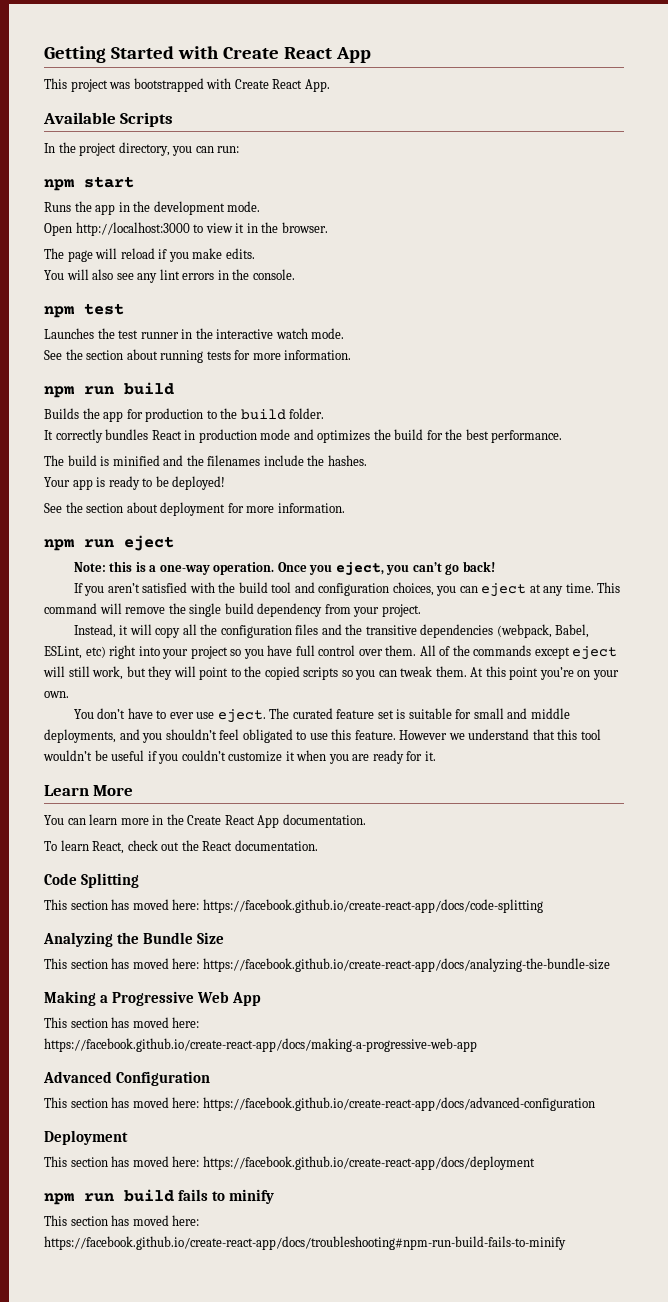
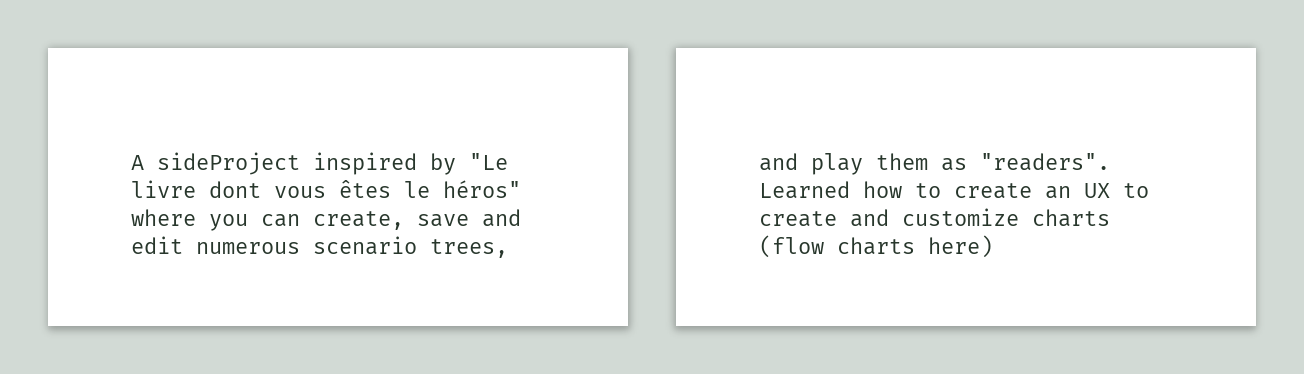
- Getting Started with Create React App
- This project was bootstrapped with Create React App.
- Available Scripts
- In the project directory, you can run:
- npm start
- Runs the app in the development mode.
- Open http://localhost:3000 to view it in the browser.
- The page will reload if you make edits.
- You will also see any lint errors in the console.
- npm test
- Launches the test runner in the interactive watch mode.
- See the section about running tests for more information.
- npm run build
- Builds the app for production to the build folder.
- It correctly bundles React in production mode and optimizes the build for the best performance.
- The build is minified and the filenames include the hashes.
- Your app is ready to be deployed!
- See the section about deployment for more information.
- npm run eject
- Note: this is a one-way operation. Once you eject, you can’t go back!
- If you aren’t satisfied with the build tool and configuration choices, you can eject at any time. This command will remove the single build dependency from your project.
- Instead, it will copy all the configuration files and the transitive dependencies (webpack, Babel, ESLint, etc) right into your project so you have full control over them. All of the commands except eject will still work, but they will point to the copied scripts so you can tweak them. At this point you’re on your own.
- You don’t have to ever use eject. The curated feature set is suitable for small and middle deployments, and you shouldn’t feel obligated to use this feature. However we understand that this tool wouldn’t be useful if you couldn’t customize it when you are ready for it.
- Learn More
- You can learn more in the Create React App documentation.
- To learn React, check out the React documentation.
- Code Splitting
- This section has moved here: https://facebook.github.io/create-react-app/docs/code-splitting
- Analyzing the Bundle Size
- This section has moved here: https://facebook.github.io/create-react-app/docs/analyzing-the-bundle-size
- Making a Progressive Web App
- This section has moved here: https://facebook.github.io/create-react-app/docs/making-a-progressive-web-app
- Advanced Configuration
- This section has moved here: https://facebook.github.io/create-react-app/docs/advanced-configuration
- Deployment
- This section has moved here: https://facebook.github.io/create-react-app/docs/deployment
- npm run build fails to minify
- This section has moved here: https://facebook.github.io/create-react-app/docs/troubleshooting#npm-run-build-fails-to-minify
+ A sideProject inspired by "Le livre dont vous êtes le héros" where you can create, save and edit numerous scenario trees, and play them as "readers". Learned how to create an UX to create and customize charts (flow charts here)

